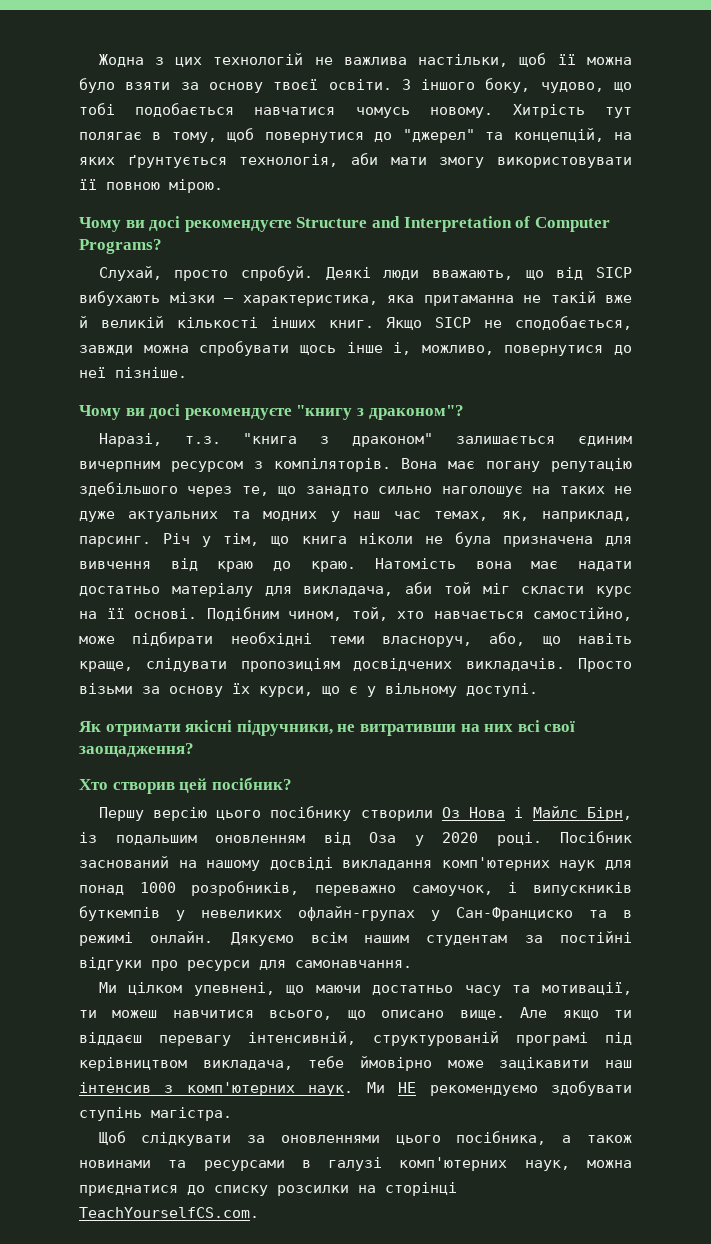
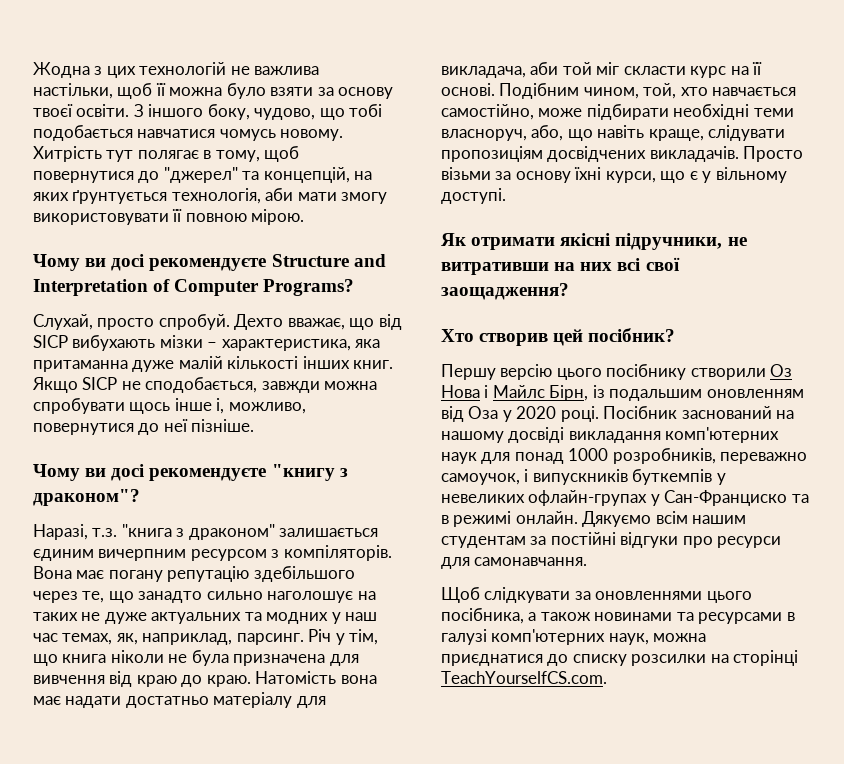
- Деякі люди вважають, що від SICP вибухають мізки – характеристика, яка притаманна не такій вже й великій кількості інших книг.
+ Дехто вважає, що від SICP вибухають мізки – характеристика, яка притаманна дуже малій кількості інших книг.
- Просто візьми за основу їх курси, що є у вільному доступі.
+ Просто візьми за основу їхні курси, що є у вільному доступі.
- Ми цілком упевнені, що маючи достатньо часу та мотивації, ти можеш навчитися всього, що описано вище. Але якщо ти віддаєш перевагу інтенсивній, структурованій програмі під керівництвом викладача, тебе ймовірно може зацікавити наш інтенсив з комп'ютерних наук. Ми НЕ рекомендуємо здобувати ступінь магістра.

